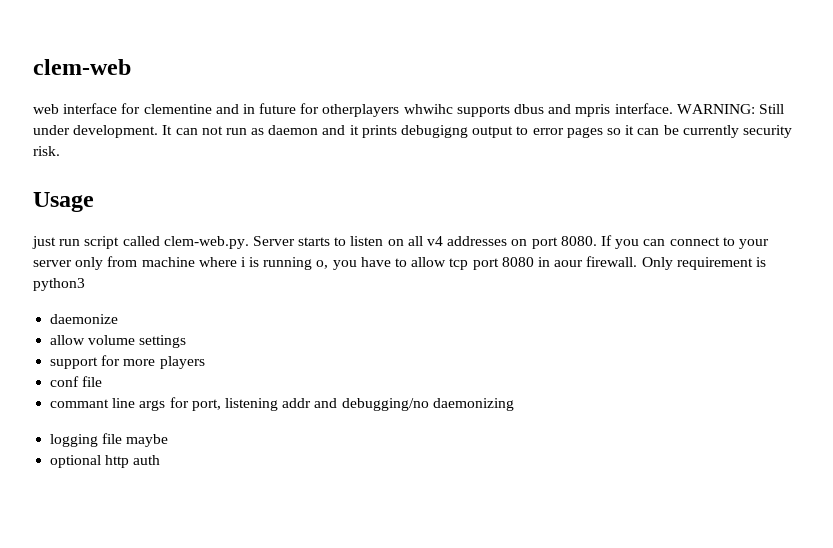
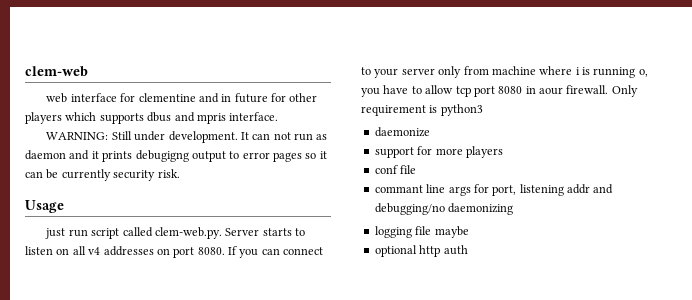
- web interface for clementine and in future for otherplayers whwihc supports dbus and mpris interface. WARNING: Still under development.
+ web interface for clementine and in future for other players which supports dbus and mpris interface.
+ WARNING: Still under development.
- allow volume settings

